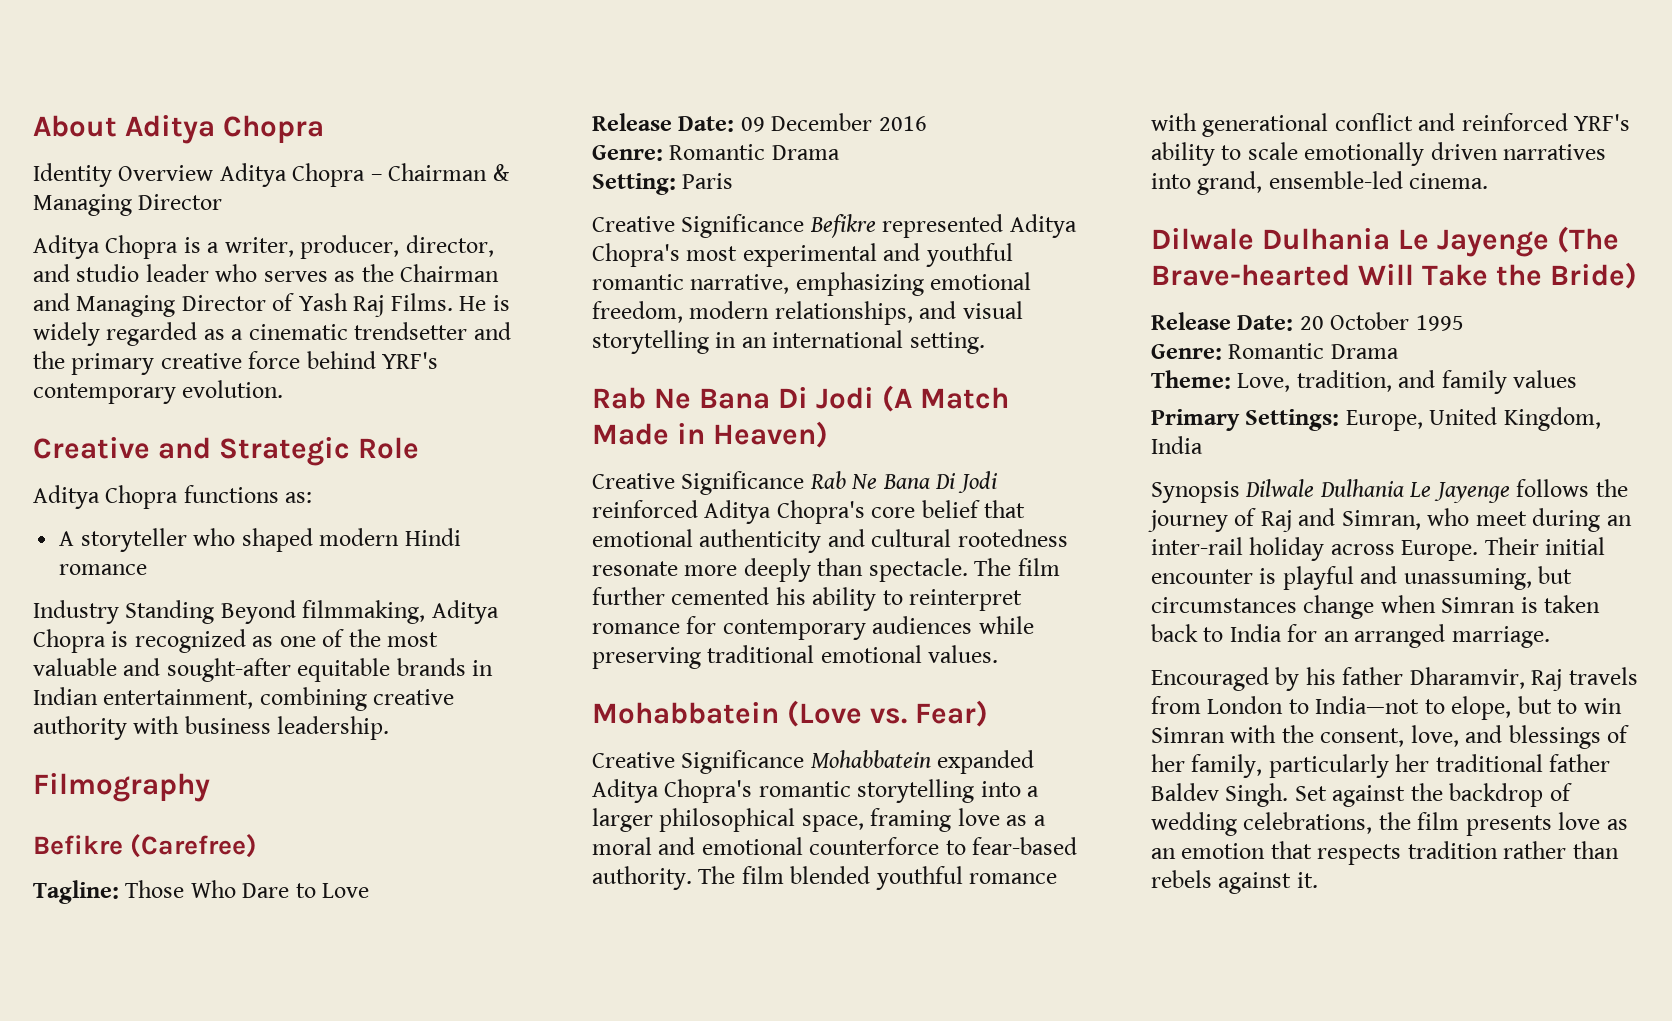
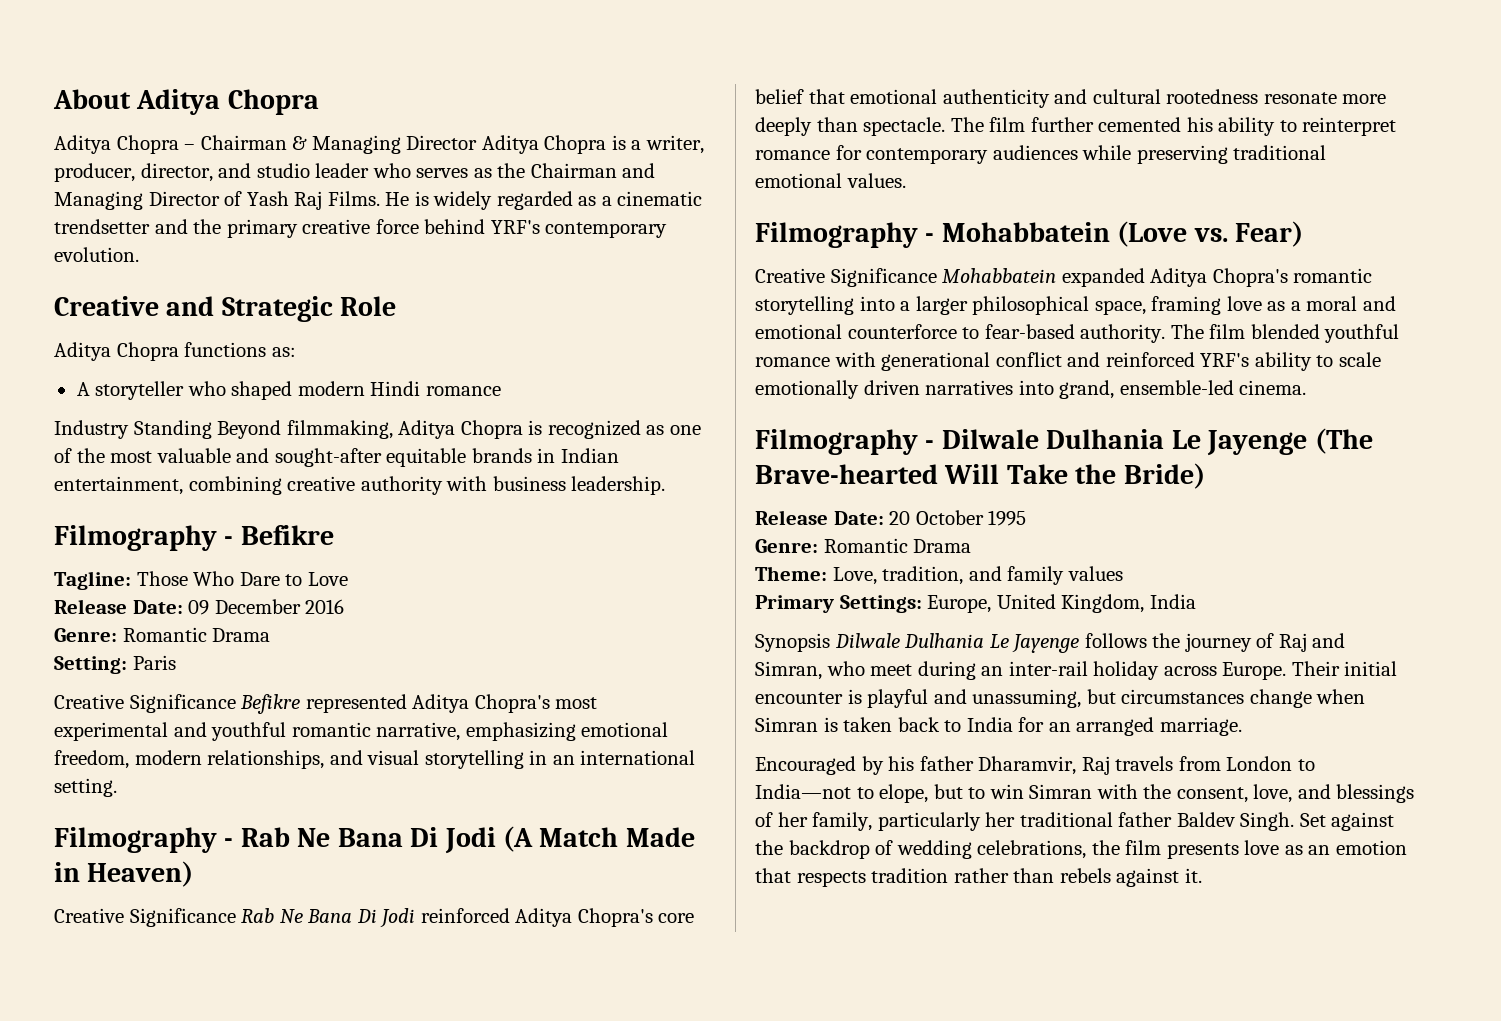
- Identity Overview Aditya Chopra – Chairman & Managing Director
- Aditya Chopra is a writer, producer, director, and studio leader who serves as the Chairman and Managing Director of Yash Raj Films.
+ Aditya Chopra – Chairman & Managing Director Aditya Chopra is a writer, producer, director, and studio leader who serves as the Chairman and Managing Director of Yash Raj Films.
- Filmography
- Befikre (Carefree)
+ Filmography - Befikre
- Rab Ne Bana Di Jodi (A Match Made in Heaven)
+ Filmography - Rab Ne Bana Di Jodi (A Match Made in Heaven)
- Mohabbatein (Love vs. Fear)
+ Filmography - Mohabbatein (Love vs. Fear)
- Dilwale Dulhania Le Jayenge (The Brave-hearted Will Take the Bride)
+ Filmography - Dilwale Dulhania Le Jayenge (The Brave-hearted Will Take the Bride)

